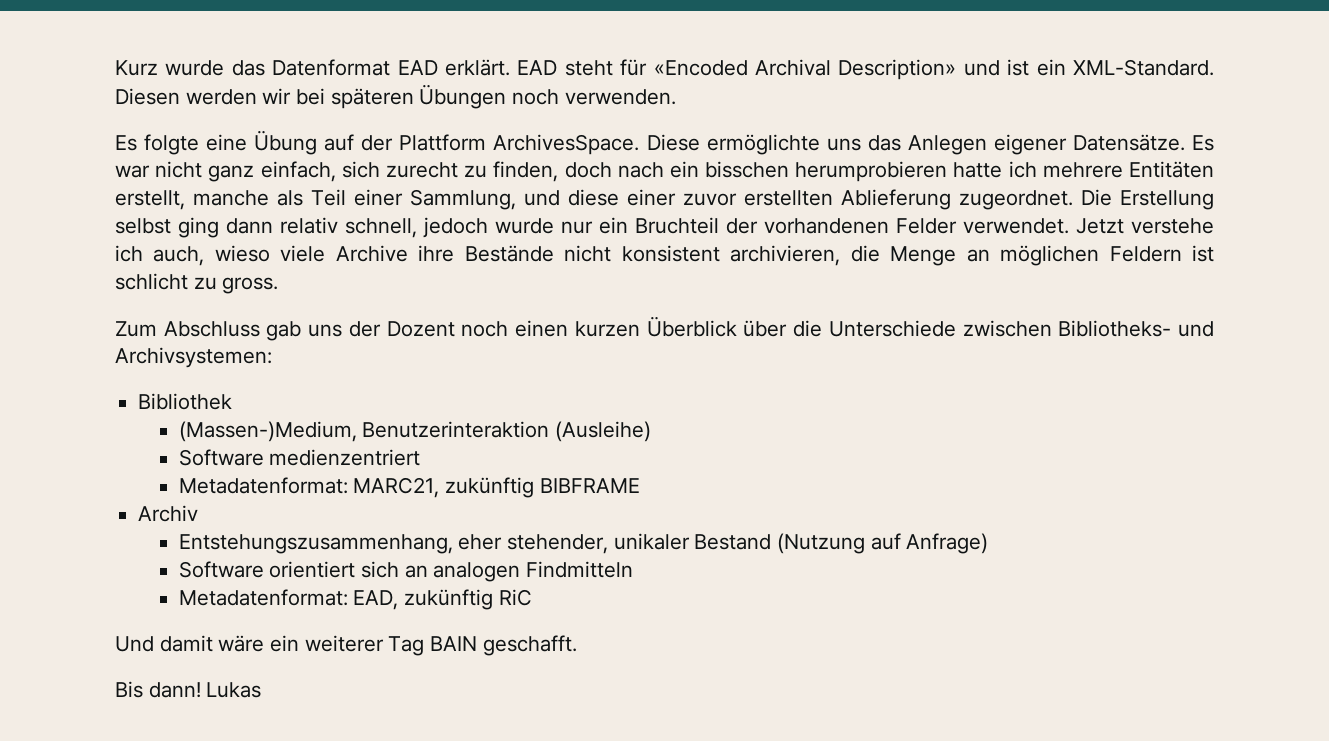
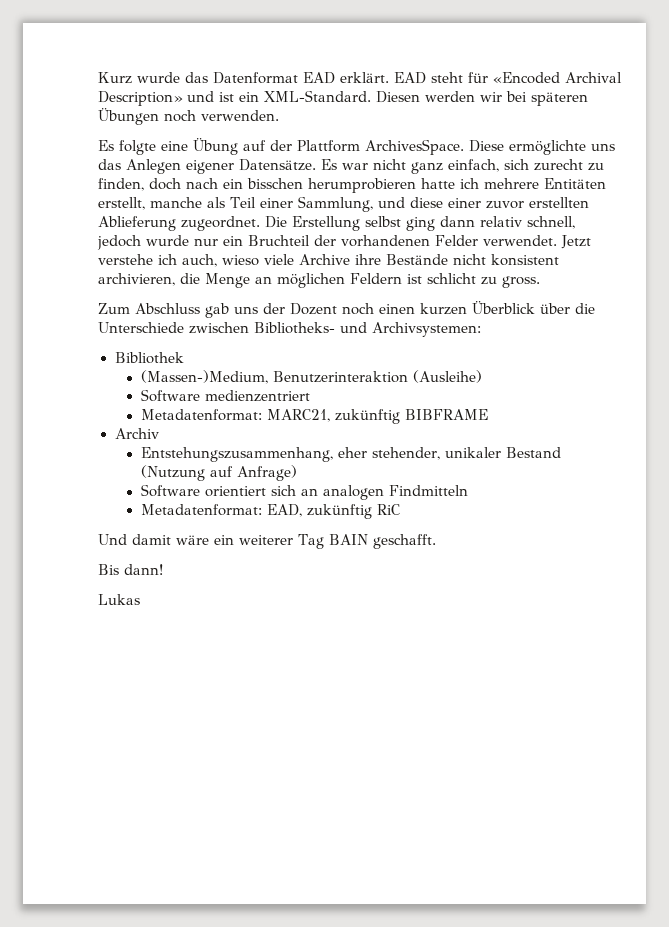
- Bis dann! Lukas
+ Bis dann!
+ Lukas

